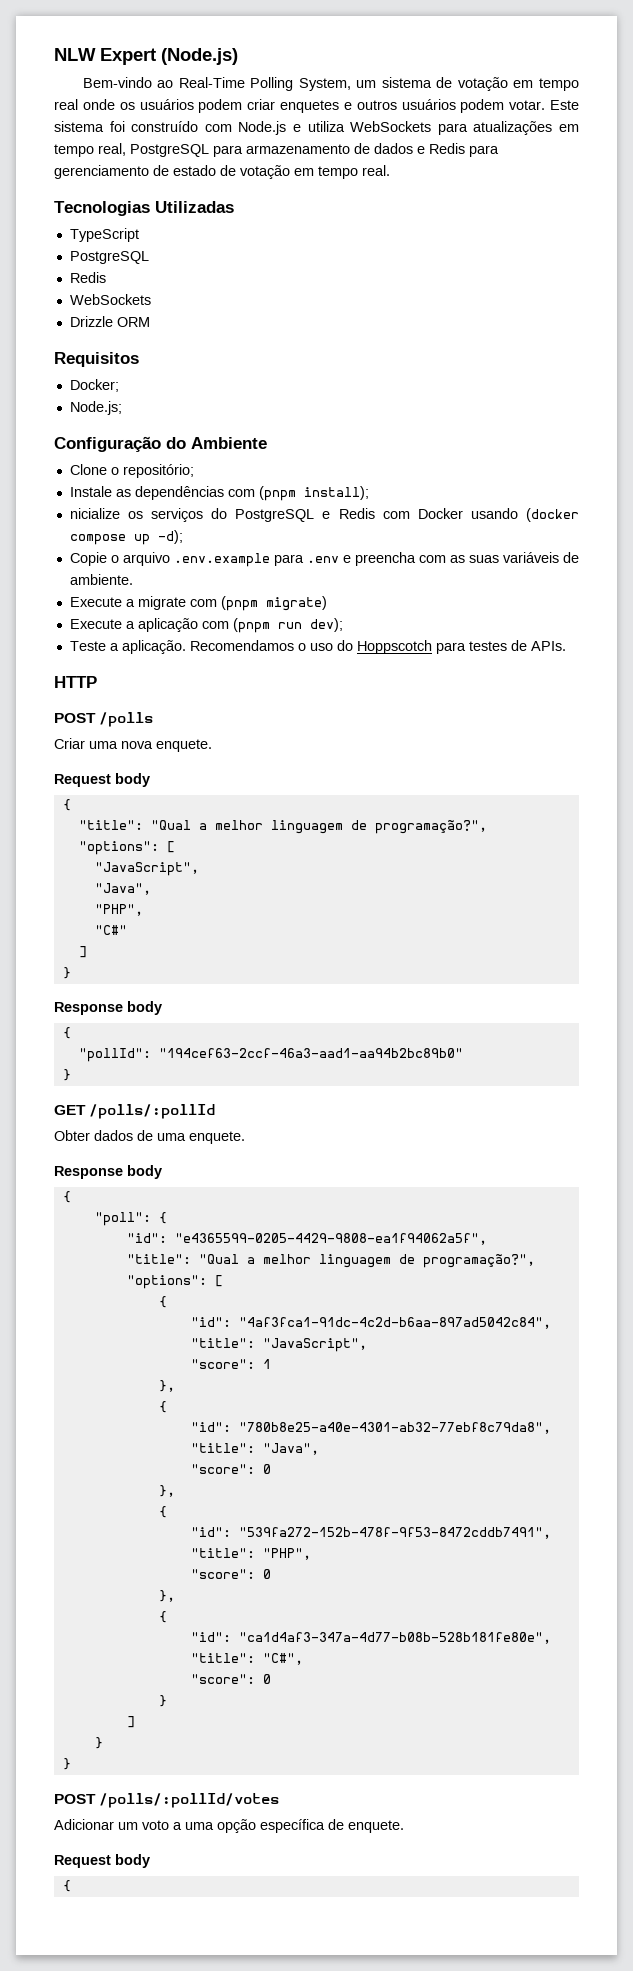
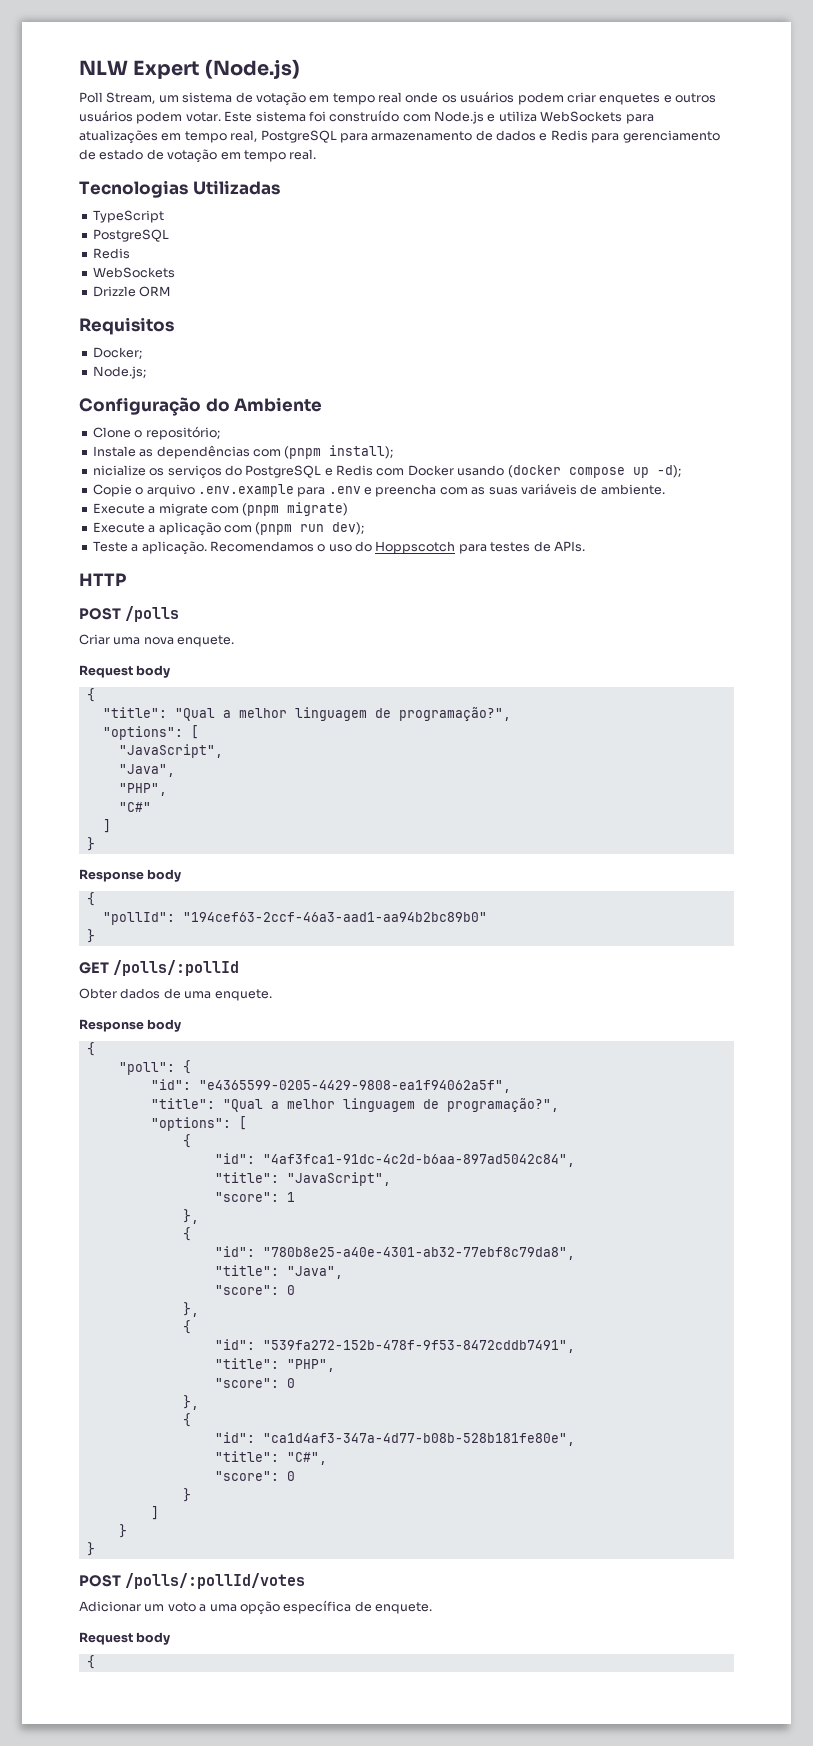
- Bem-vindo ao Real-Time Polling System, um sistema de votação em tempo real onde os usuários podem criar enquetes e outros usuários podem votar.
+ Poll Stream, um sistema de votação em tempo real onde os usuários podem criar enquetes e outros usuários podem votar.

